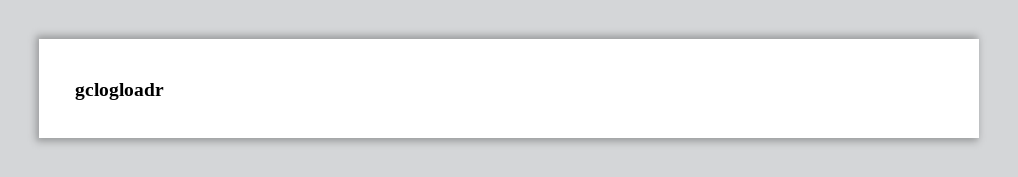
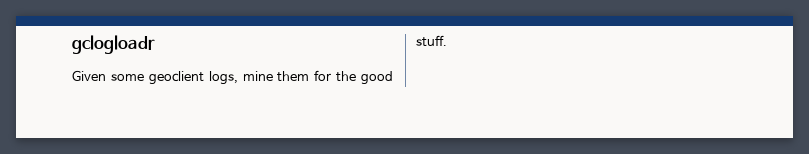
+ Given some geoclient logs, mine them for the good stuff.

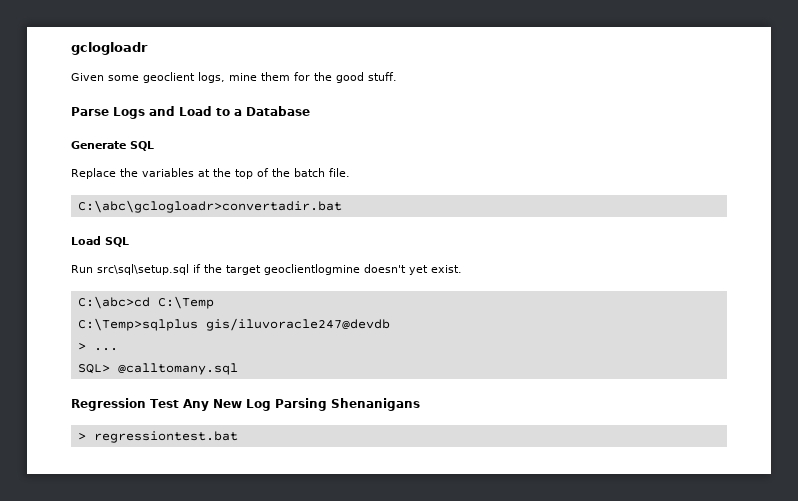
+ Parse Logs and Load to a Database
+ Generate SQL
+ Replace the variables at the top of the batch file.
+ C:\abc\gclogloadr>convertadir.bat
+ Load SQL
+ Run src\sql\setup.sql if the target geoclientlogmine doesn't yet exist.
+ C:\abc>cd C:\Temp
+ C:\Temp>sqlplus gis/iluvoracle247@devdb
+ > ...
+ SQL> @calltomany.sql
+ Regression Test Any New Log Parsing Shenanigans
+ > regressiontest.bat

